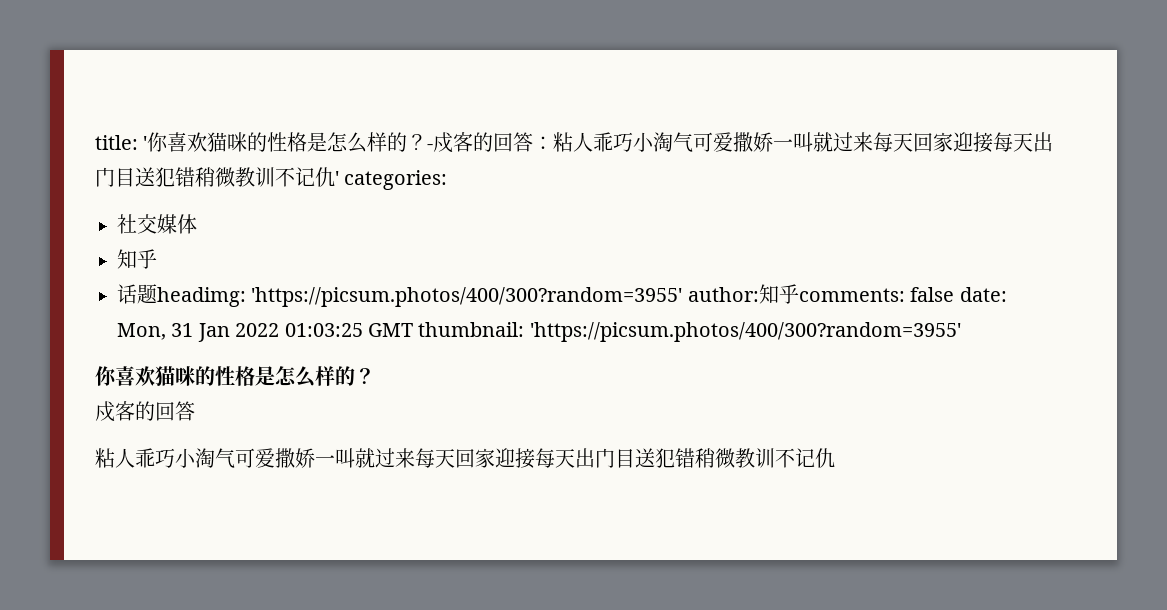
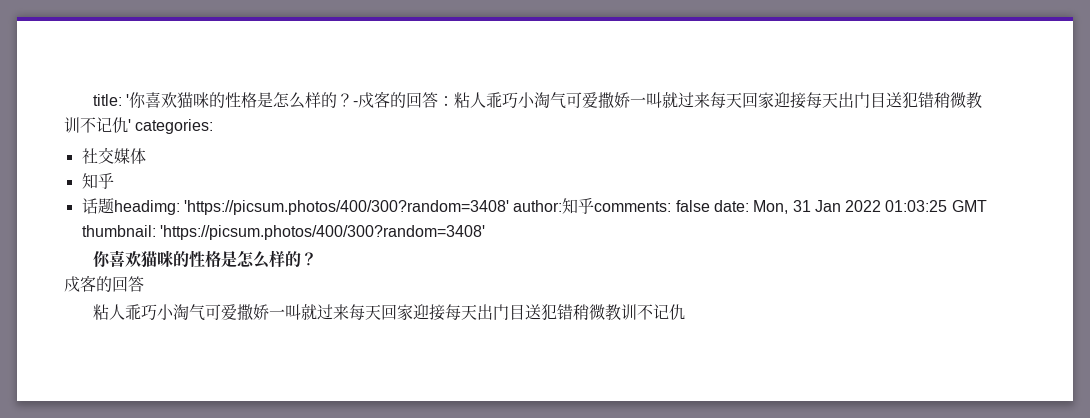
- 话题headimg: 'https://picsum.photos/400/300?random=3955' author:知乎comments: false date: Mon, 31 Jan 2022 01:03:25 GMT thumbnail: 'https://picsum.photos/400/300?random=3955'
+ 话题headimg: 'https://picsum.photos/400/300?random=3408' author:知乎comments: false date: Mon, 31 Jan 2022 01:03:25 GMT thumbnail: 'https://picsum.photos/400/300?random=3408'

